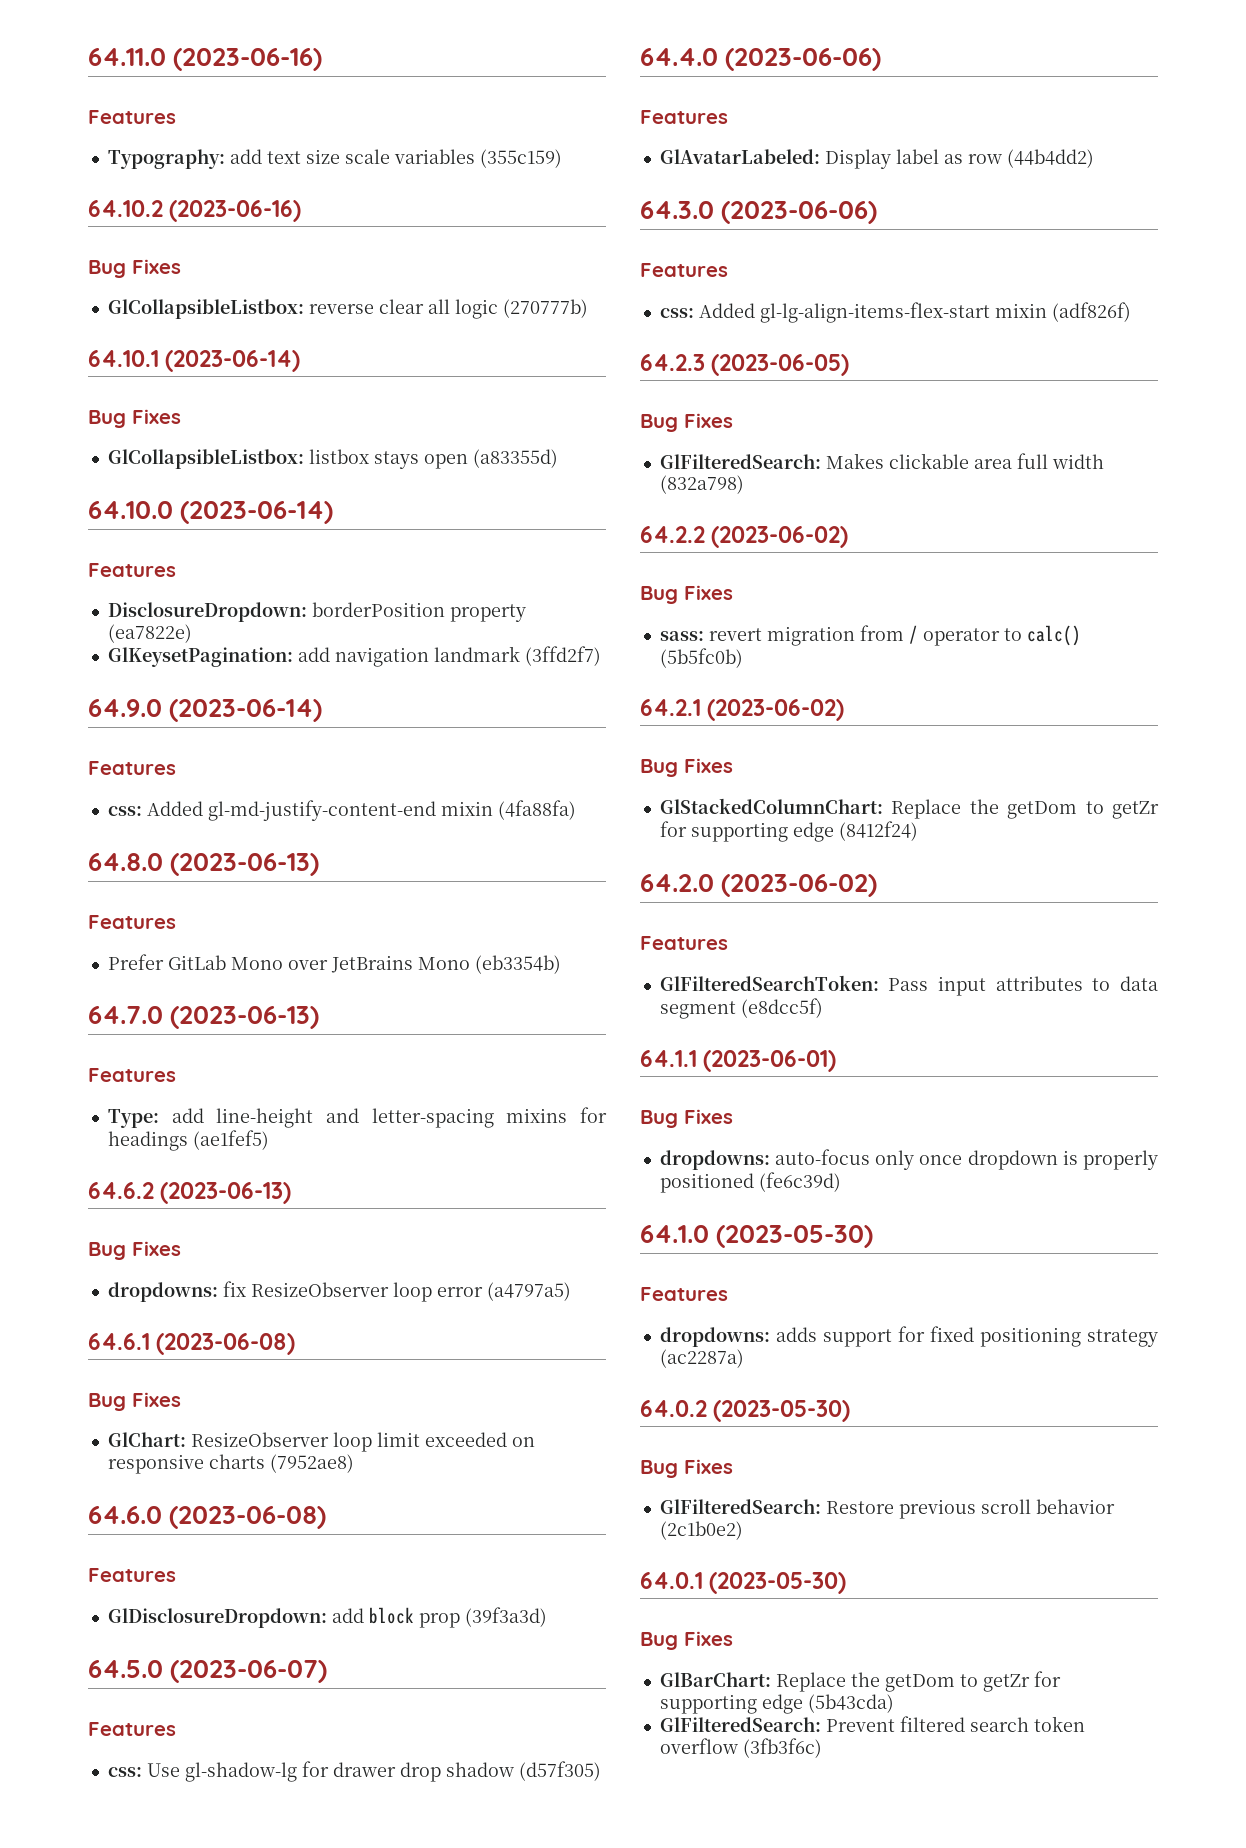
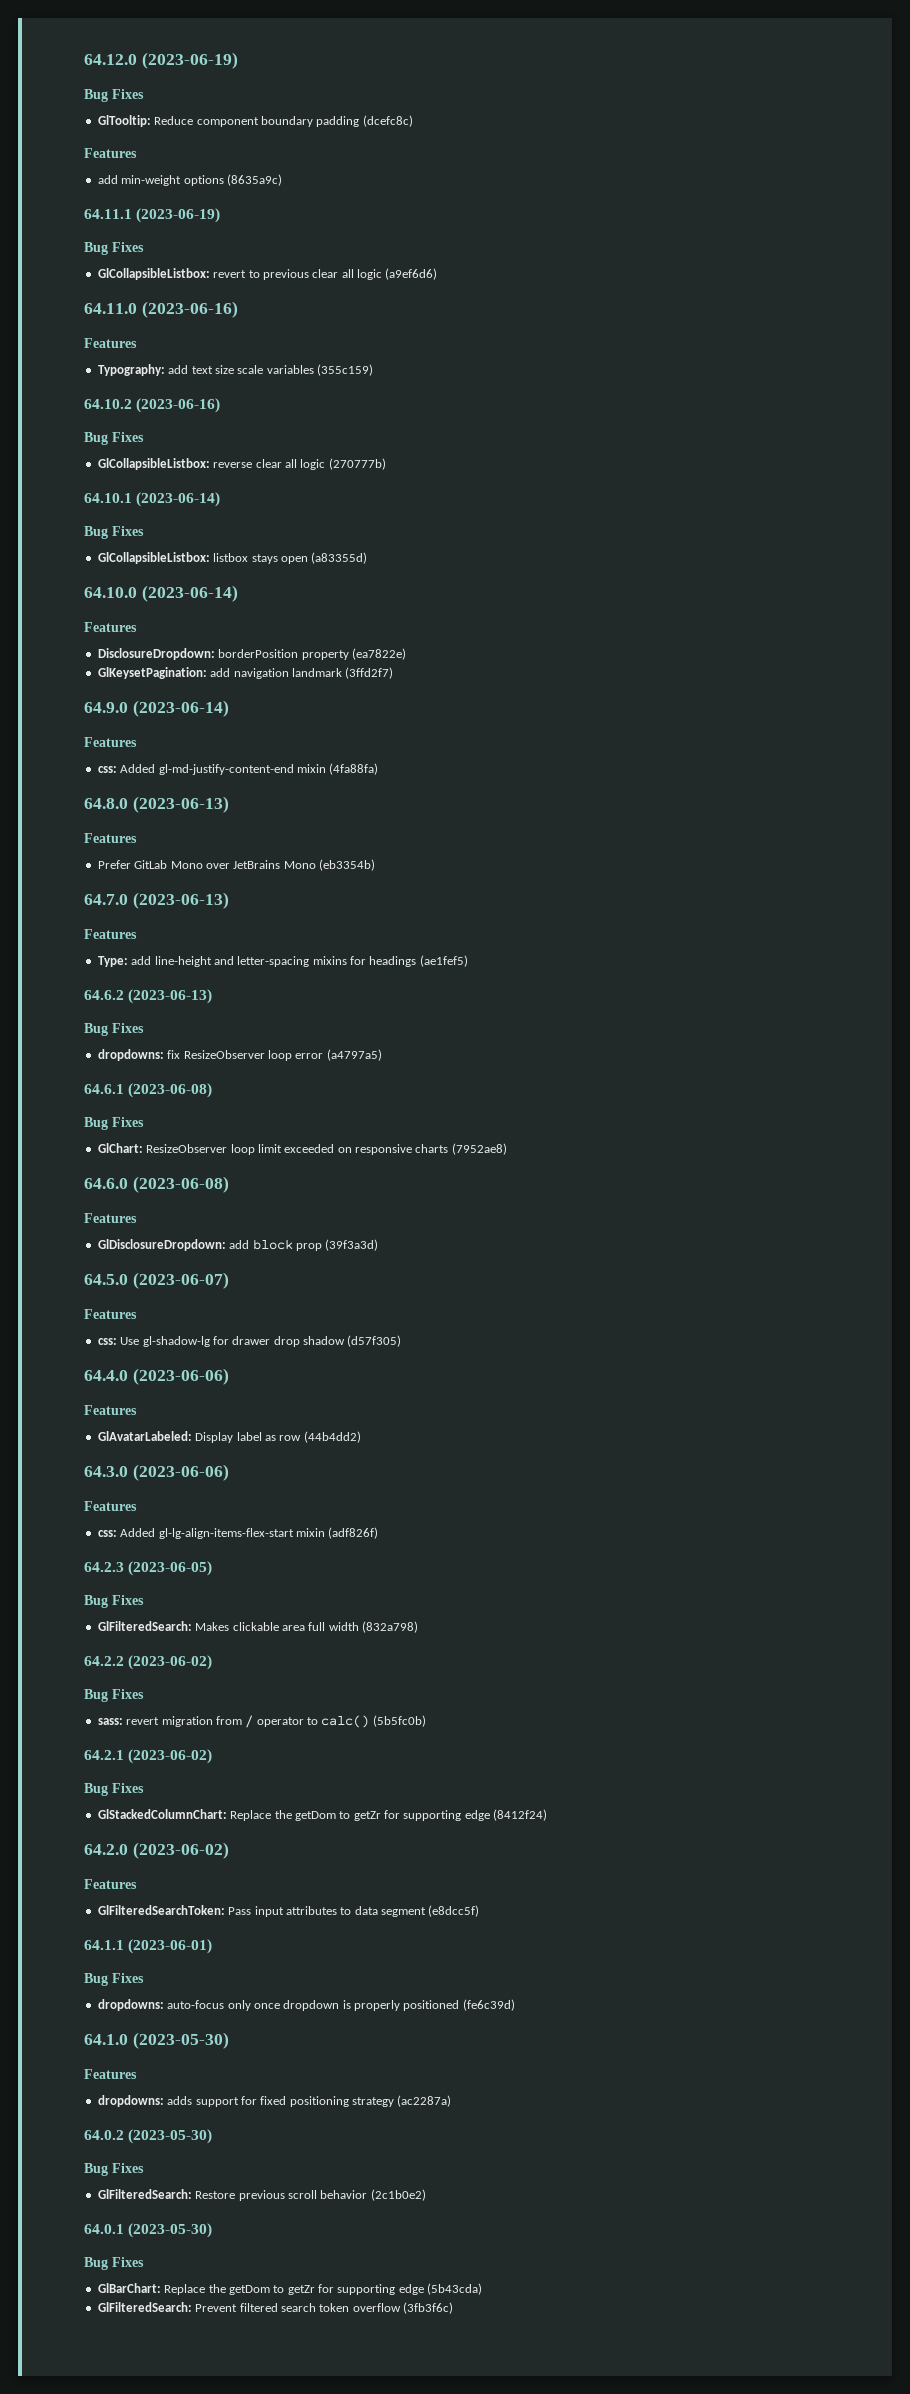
+ 64.12.0 (2023-06-19)
+ Bug Fixes
+ GlTooltip: Reduce component boundary padding (dcefc8c)
+ Features
+ add min-weight options (8635a9c)
+ 64.11.1 (2023-06-19)
+ Bug Fixes
+ GlCollapsibleListbox: revert to previous clear all logic (a9ef6d6)

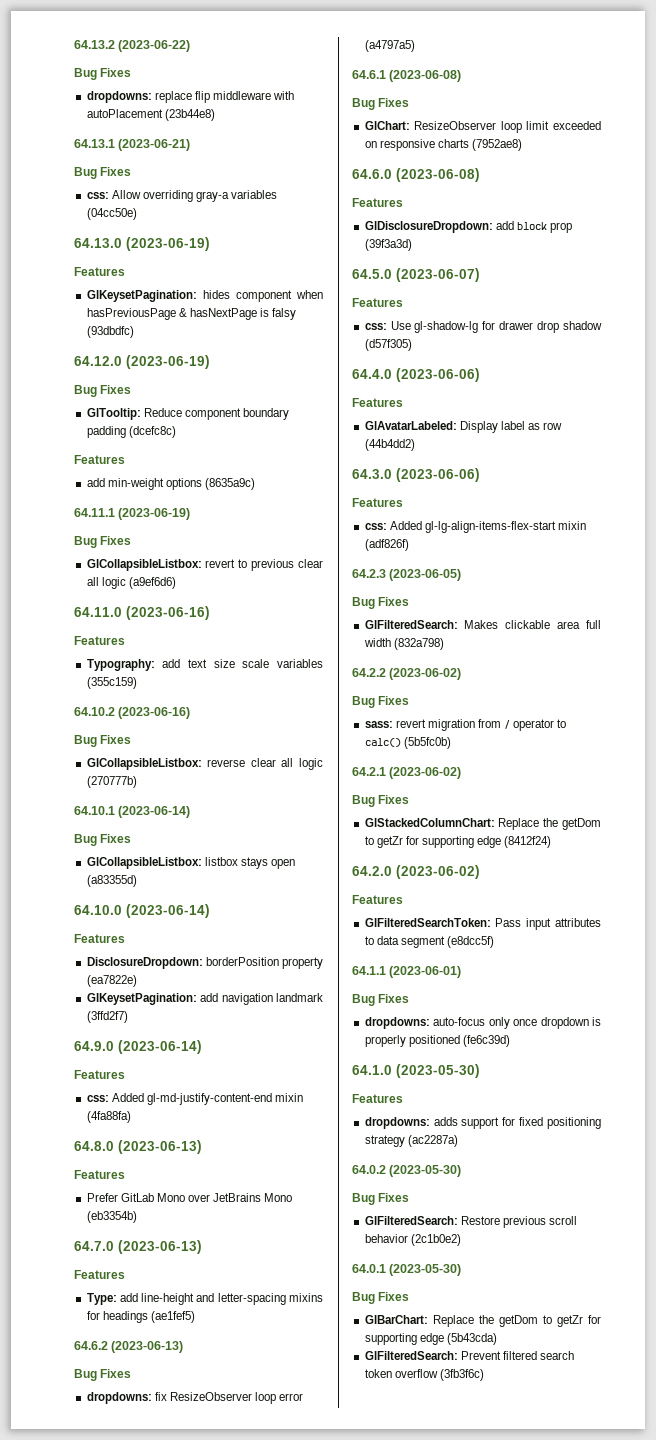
+ 64.13.2 (2023-06-22)
+ Bug Fixes
+ dropdowns: replace flip middleware with autoPlacement (23b44e8)
+ 64.13.1 (2023-06-21)
+ Bug Fixes
+ css: Allow overriding gray-a variables (04cc50e)
+ 64.13.0 (2023-06-19)
+ Features
+ GlKeysetPagination: hides component when hasPreviousPage & hasNextPage is falsy (93dbdfc)

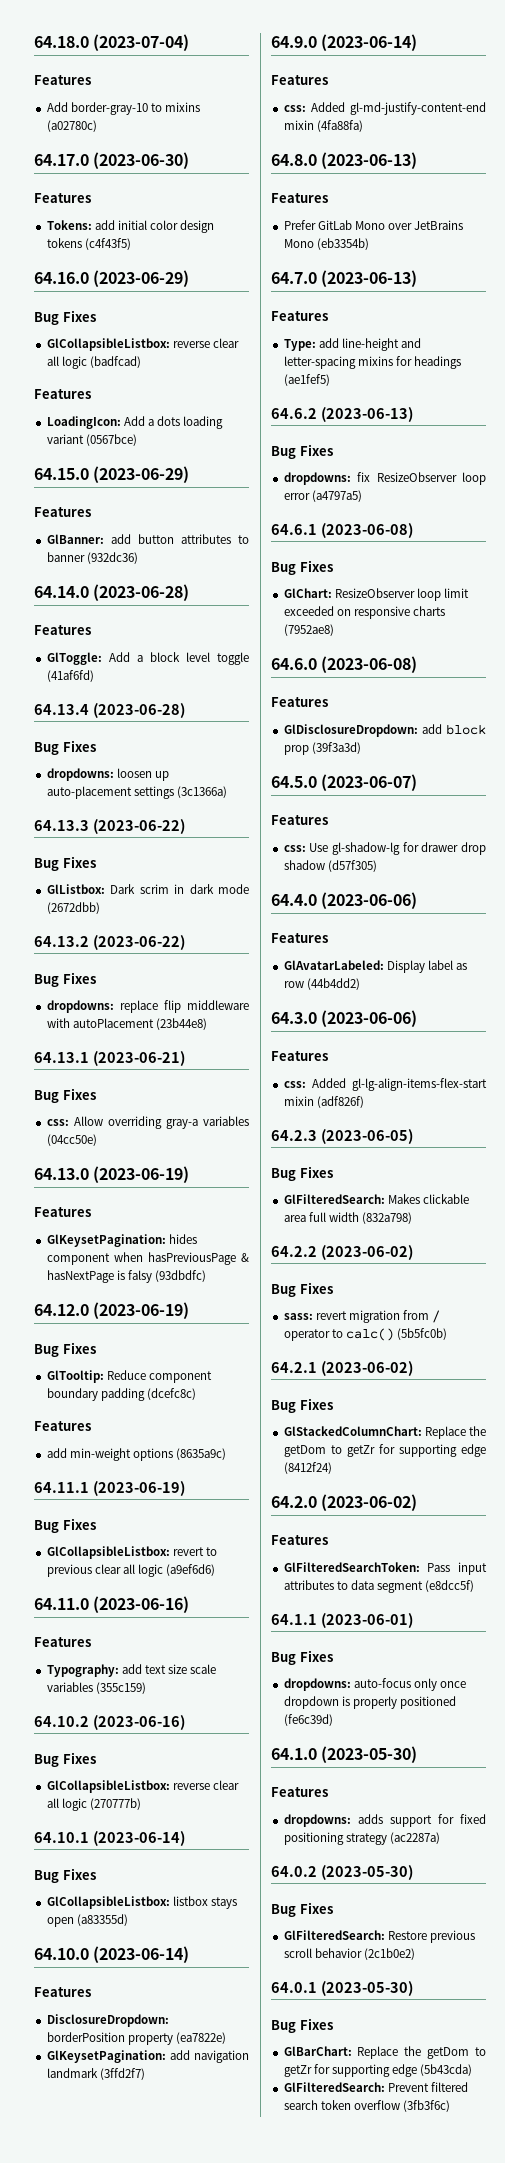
+ 64.18.0 (2023-07-04)
+ Features
+ Add border-gray-10 to mixins (a02780c)
+ 64.17.0 (2023-06-30)
+ Features
+ Tokens: add initial color design tokens (c4f43f5)
+ 64.16.0 (2023-06-29)
+ Bug Fixes
+ GlCollapsibleListbox: reverse clear all logic (badfcad)
+ Features
+ LoadingIcon: Add a dots loading variant (0567bce)
+ 64.15.0 (2023-06-29)
+ Features
+ GlBanner: add button attributes to banner (932dc36)
+ 64.14.0 (2023-06-28)
+ Features
+ GlToggle: Add a block level toggle (41af6fd)
+ 64.13.4 (2023-06-28)
+ Bug Fixes
+ dropdowns: loosen up auto-placement settings (3c1366a)
+ 64.13.3 (2023-06-22)
+ Bug Fixes
+ GlListbox: Dark scrim in dark mode (2672dbb)

